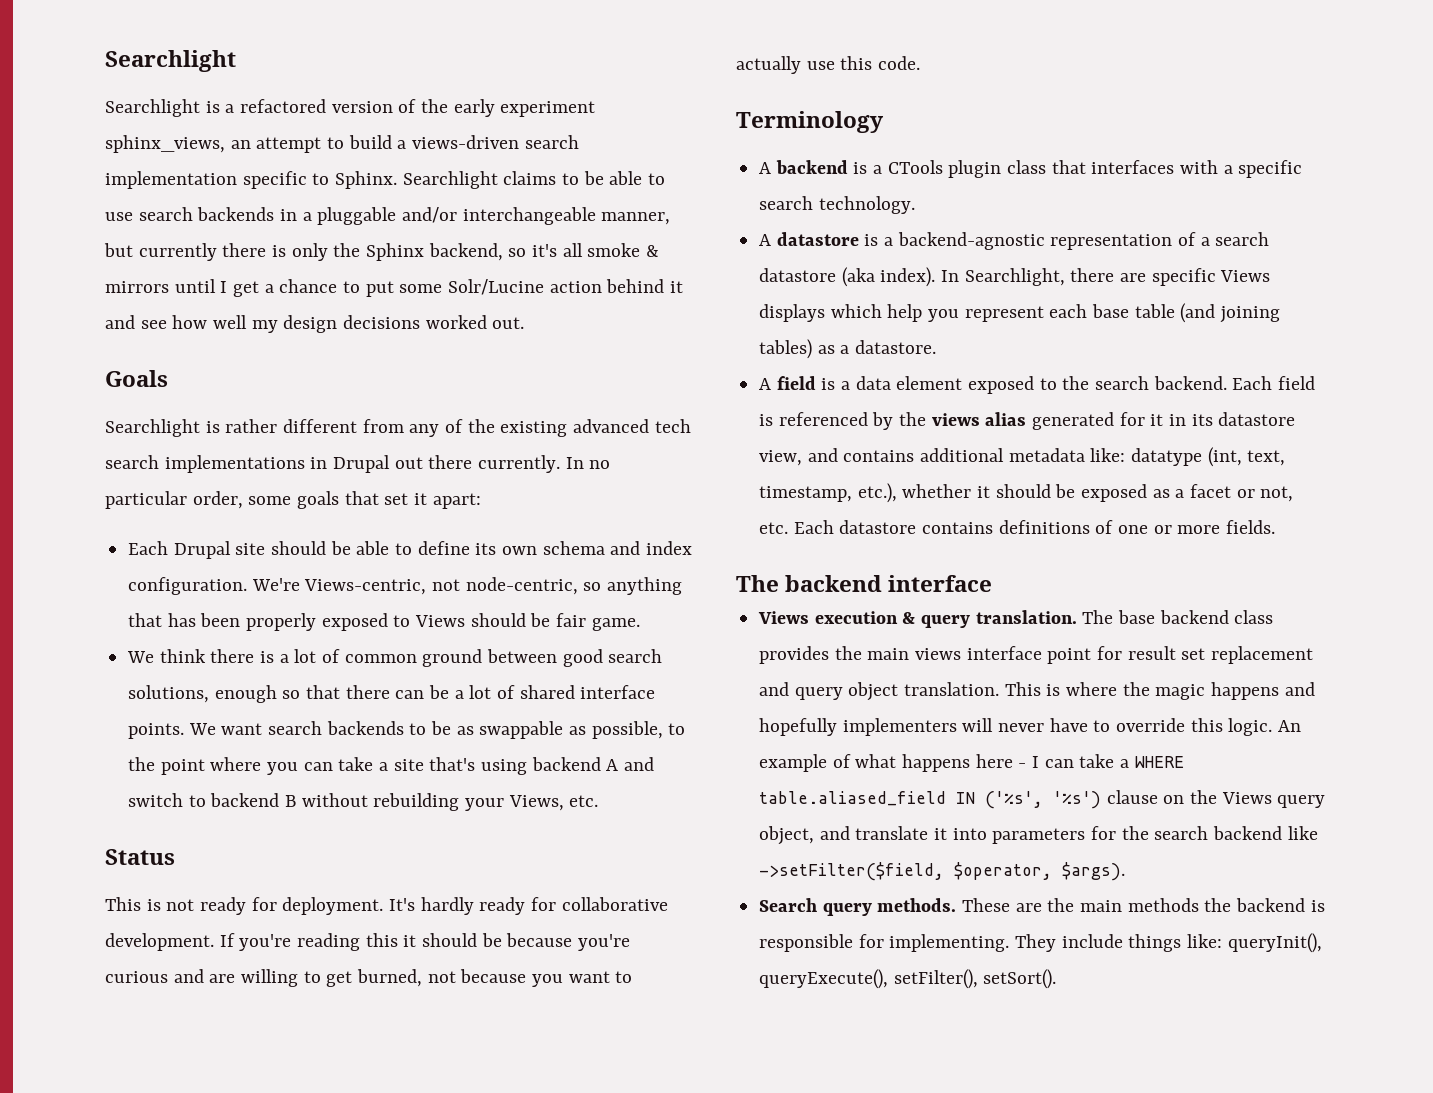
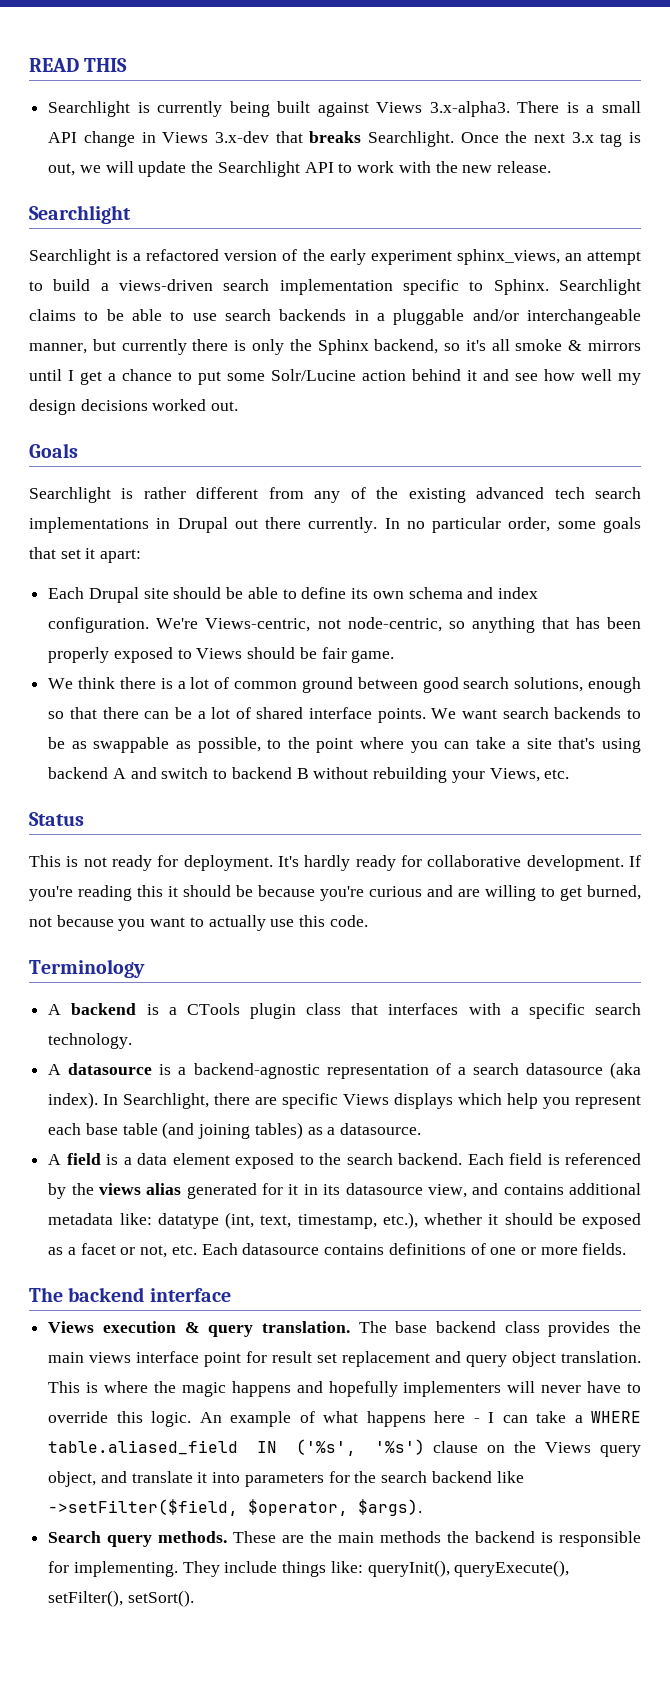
+ READ THIS
+ Searchlight is currently being built against Views 3.x-alpha3. There is a small API change in Views 3.x-dev that breaks Searchlight. Once the next 3.x tag is out, we will update the Searchlight API to work with the new release.
- A datastore is a backend-agnostic representation of a search datastore (aka index).
+ A datasource is a backend-agnostic representation of a search datasource (aka index).
- In Searchlight, there are specific Views displays which help you represent each base table (and joining tables) as a datastore.
+ In Searchlight, there are specific Views displays which help you represent each base table (and joining tables) as a datasource.
- Each field is referenced by the views alias generated for it in its datastore view, and contains additional metadata like: datatype (int, text, timestamp, etc.), whether it should be exposed as a facet or not, etc. Each datastore contains definitions of one or more fields.
+ Each field is referenced by the views alias generated for it in its datasource view, and contains additional metadata like: datatype (int, text, timestamp, etc.), whether it should be exposed as a facet or not, etc. Each datasource contains definitions of one or more fields.

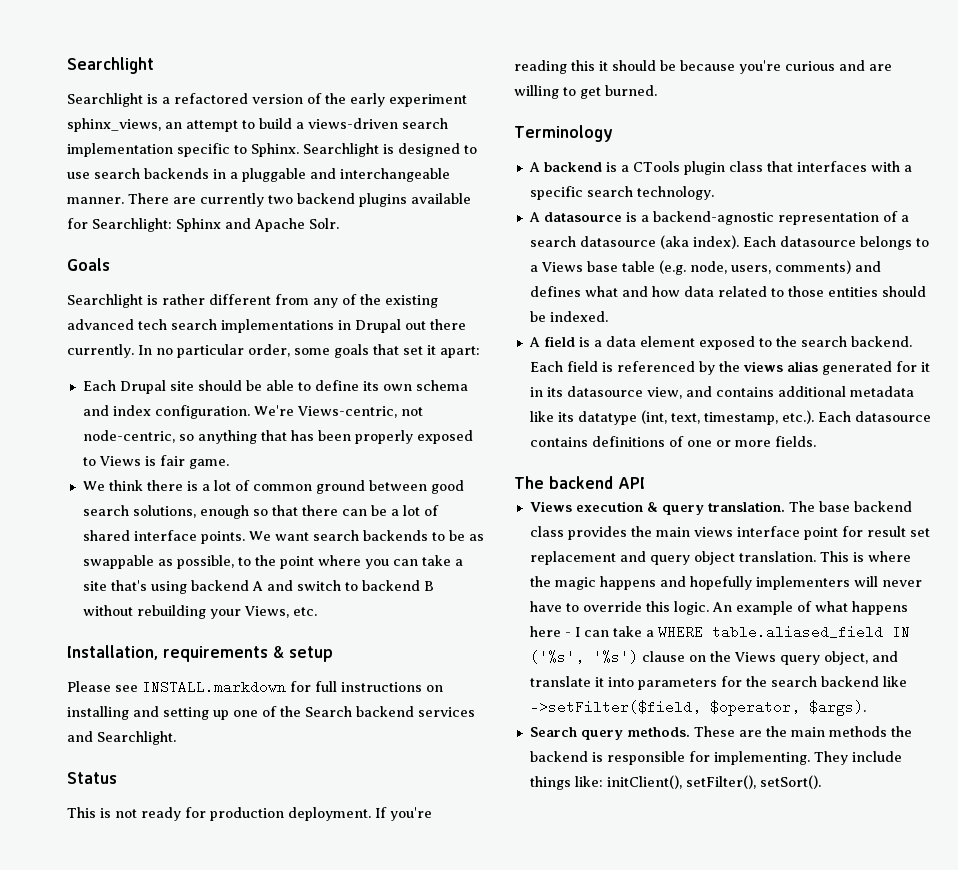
- READ THIS
- Searchlight is currently being built against Views 3.x-alpha3. There is a small API change in Views 3.x-dev that breaks Searchlight. Once the next 3.x tag is out, we will update the Searchlight API to work with the new release.
- Searchlight claims to be able to use search backends in a pluggable and/or interchangeable manner, but currently there is only the Sphinx backend, so it's all smoke & mirrors until I get a chance to put some Solr/Lucine action behind it and see how well my design decisions worked out.
+ Searchlight is designed to use search backends in a pluggable and interchangeable manner. There are currently two backend plugins available for Searchlight: Sphinx and Apache Solr.
- We're Views-centric, not node-centric, so anything that has been properly exposed to Views should be fair game.
+ We're Views-centric, not node-centric, so anything that has been properly exposed to Views is fair game.
+ Installation, requirements & setup
+ Please see INSTALL.markdown for full instructions on installing and setting up one of the Search backend services and Searchlight.
- This is not ready for deployment. It's hardly ready for collaborative development.
+ This is not ready for production deployment.
- If you're reading this it should be because you're curious and are willing to get burned, not because you want to actually use this code.
+ If you're reading this it should be because you're curious and are willing to get burned.
- In Searchlight, there are specific Views displays which help you represent each base table (and joining tables) as a datasource.
+ Each datasource belongs to a Views base table (e.g. node, users, comments) and defines what and how data related to those entities should be indexed.
- Each field is referenced by the views alias generated for it in its datasource view, and contains additional metadata like: datatype (int, text, timestamp, etc.), whether it should be exposed as a facet or not, etc. Each datasource contains definitions of one or more fields.
+ Each field is referenced by the views alias generated for it in its datasource view, and contains additional metadata like its datatype (int, text, timestamp, etc.). Each datasource contains definitions of one or more fields.
- The backend interface
+ The backend API
- They include things like: queryInit(), queryExecute(), setFilter(), setSort().
+ They include things like: initClient(), setFilter(), setSort().

